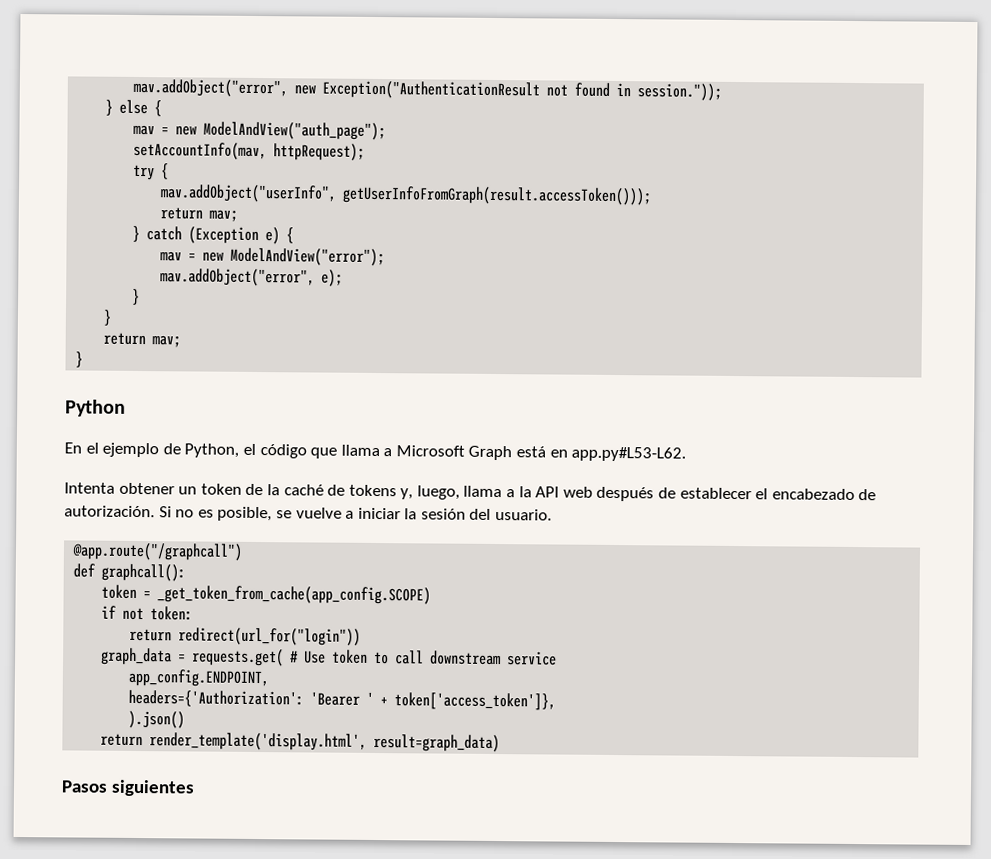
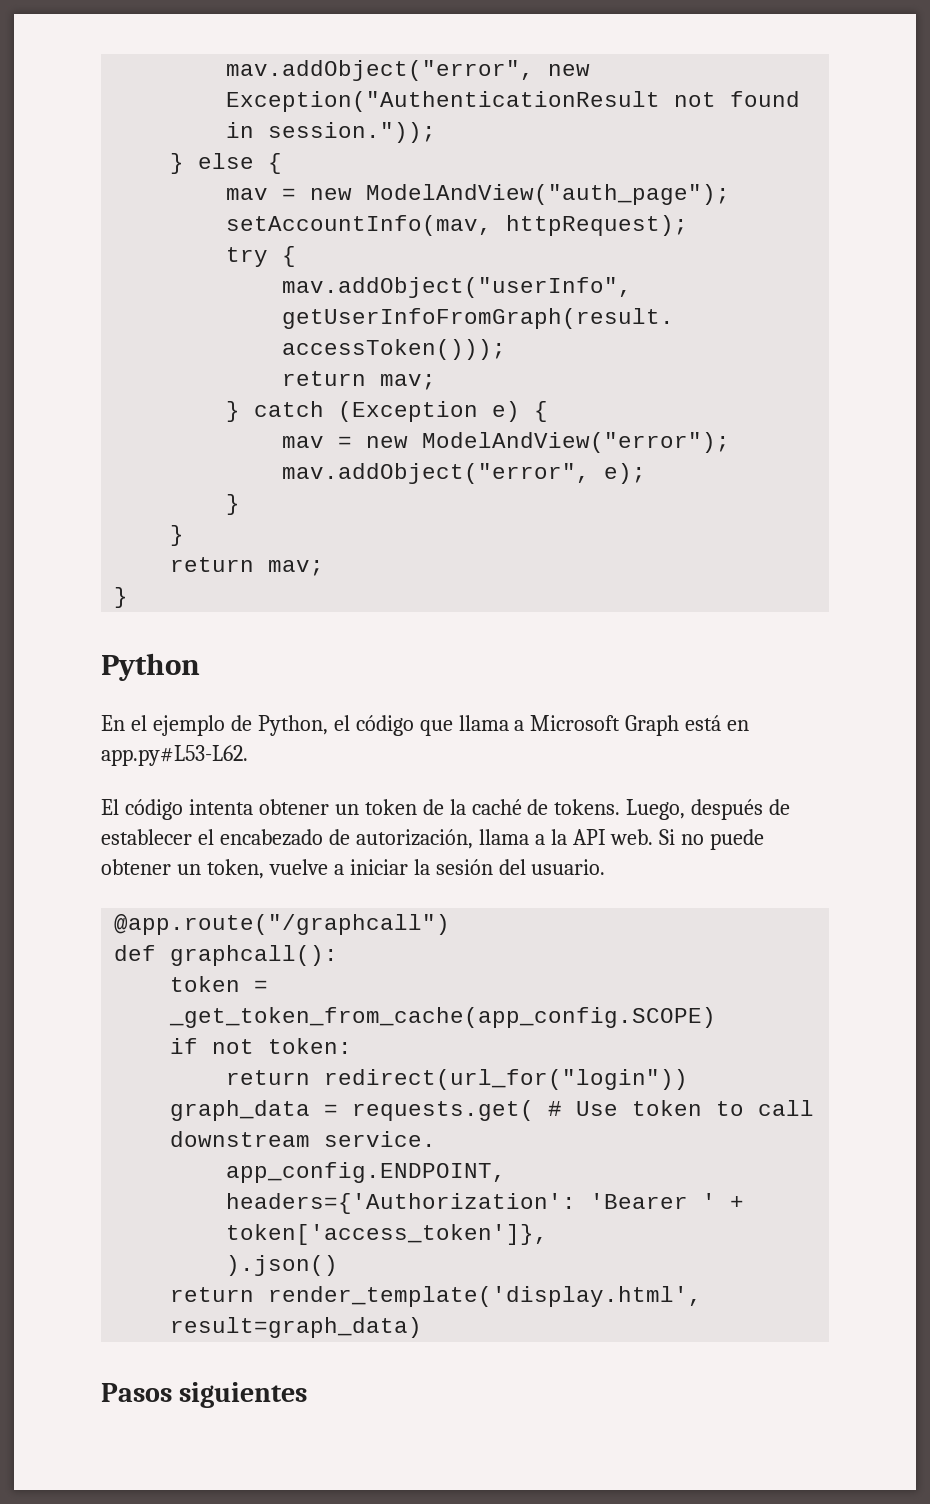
- Intenta obtener un token de la caché de tokens y, luego, llama a la API web después de establecer el encabezado de autorización. Si no es posible, se vuelve a iniciar la sesión del usuario.
+ El código intenta obtener un token de la caché de tokens. Luego, después de establecer el encabezado de autorización, llama a la API web. Si no puede obtener un token, vuelve a iniciar la sesión del usuario.
- graph_data = requests.get( # Use token to call downstream service
+ graph_data = requests.get( # Use token to call downstream service.

